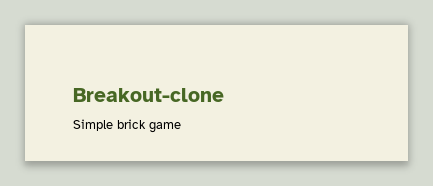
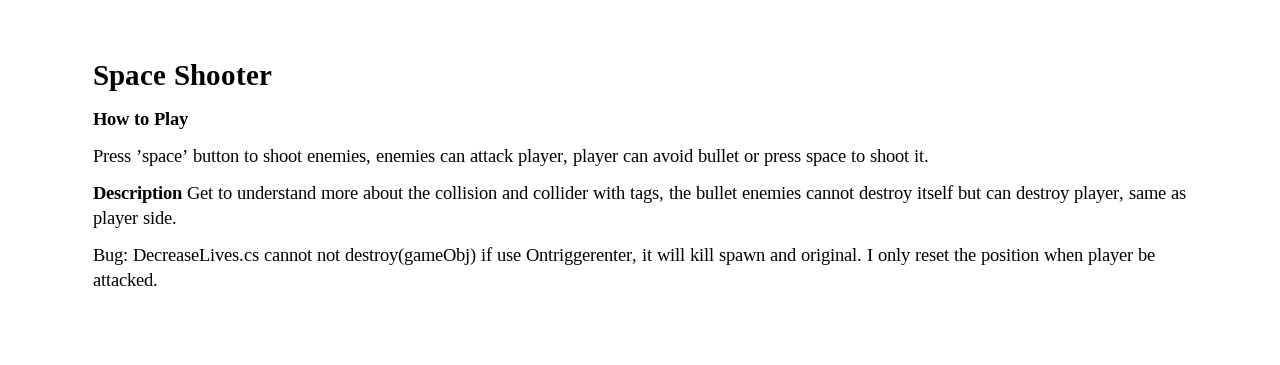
- Breakout-clone
- Simple brick game
+ Space Shooter
+ How to Play
+ Press ’space’ button to shoot enemies, enemies can attack player, player can avoid bullet or press space to shoot it.
+ Description Get to understand more about the collision and collider with tags, the bullet enemies cannot destroy itself but can destroy player, same as player side.
+ Bug: DecreaseLives.cs cannot not destroy(gameObj) if use Ontriggerenter, it will kill spawn and original. I only reset the position when player be attacked.

